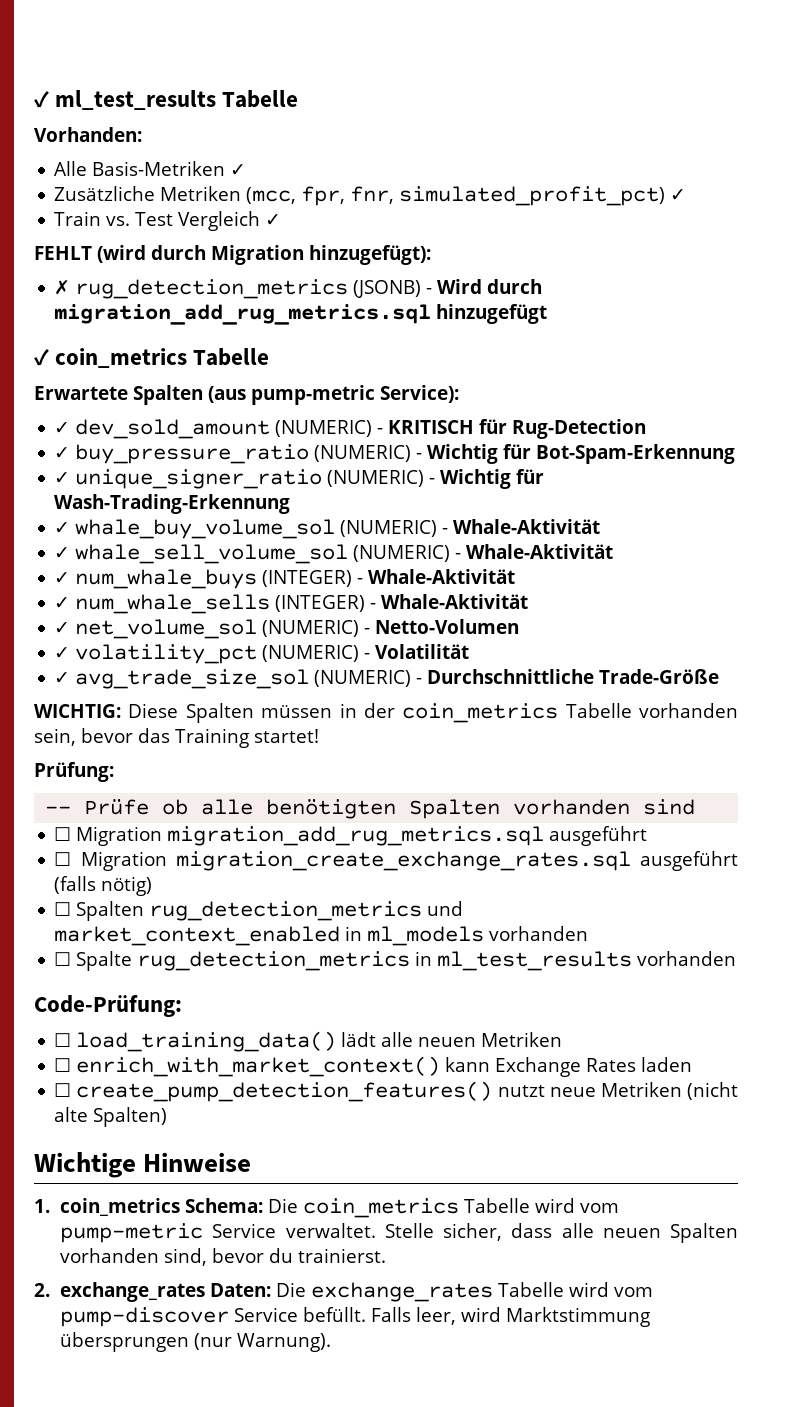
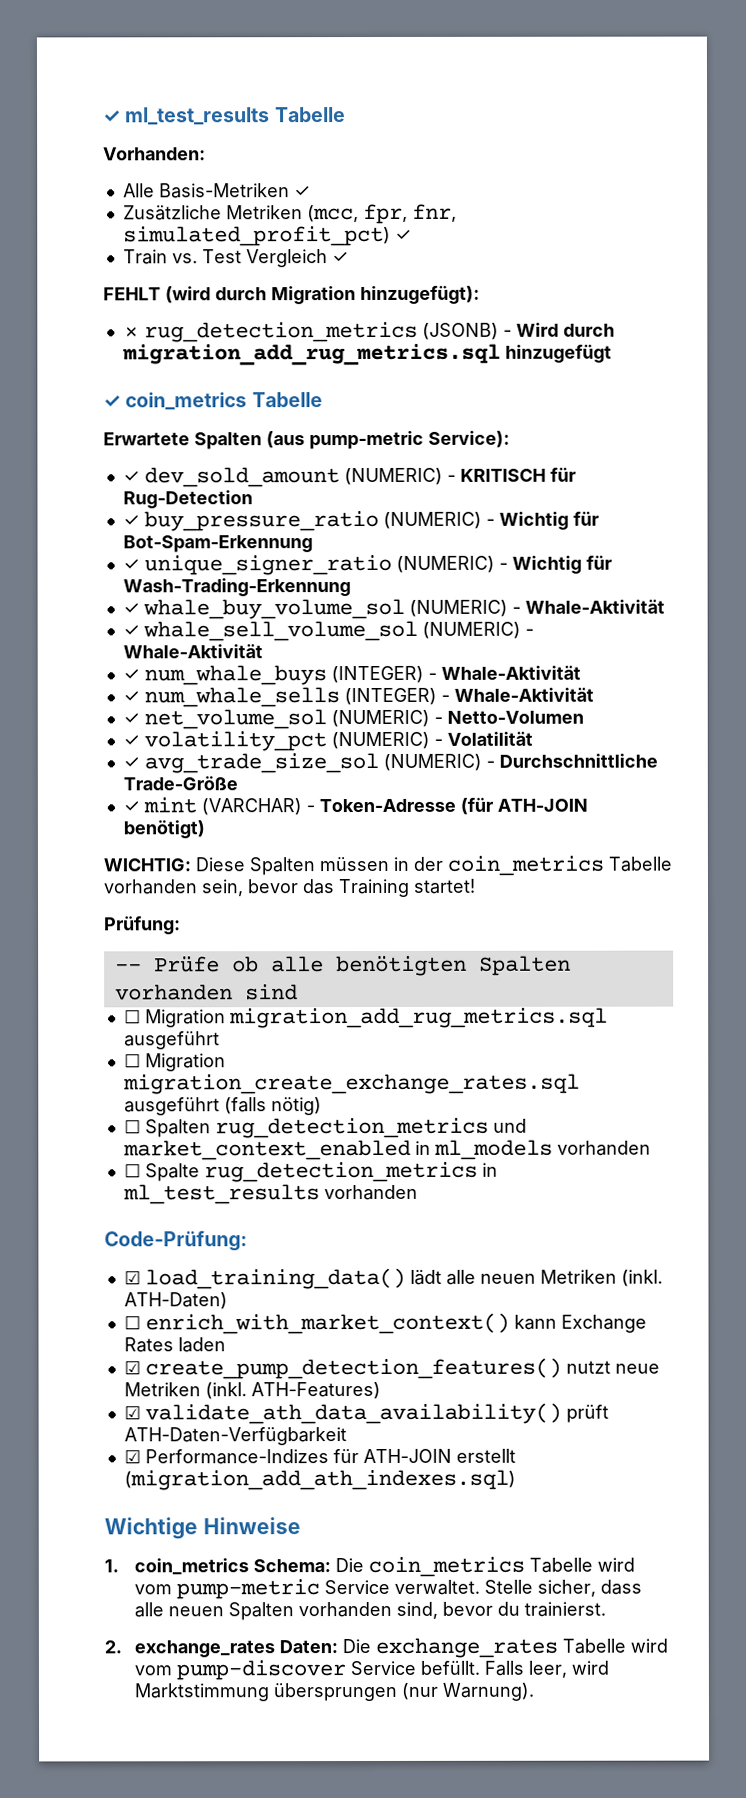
+ ✓ mint (VARCHAR) - Token-Adresse (für ATH-JOIN benötigt)
- ☐ load_training_data() lädt alle neuen Metriken
+ ☑ load_training_data() lädt alle neuen Metriken (inkl. ATH-Daten)
- ☐ create_pump_detection_features() nutzt neue Metriken (nicht alte Spalten)
+ ☑ create_pump_detection_features() nutzt neue Metriken (inkl. ATH-Features)
+ ☑ validate_ath_data_availability() prüft ATH-Daten-Verfügbarkeit
+ ☑ Performance-Indizes für ATH-JOIN erstellt (migration_add_ath_indexes.sql)

